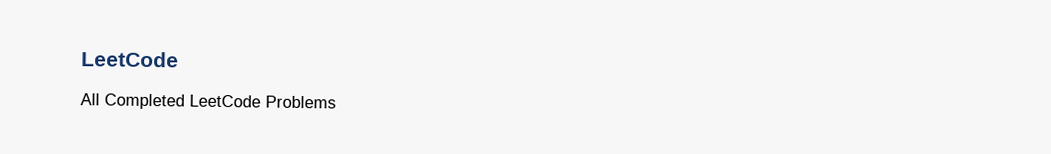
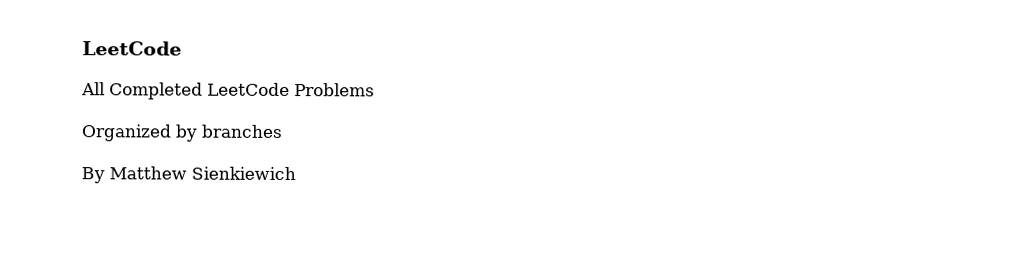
+ Organized by branches
+ By Matthew Sienkiewich

